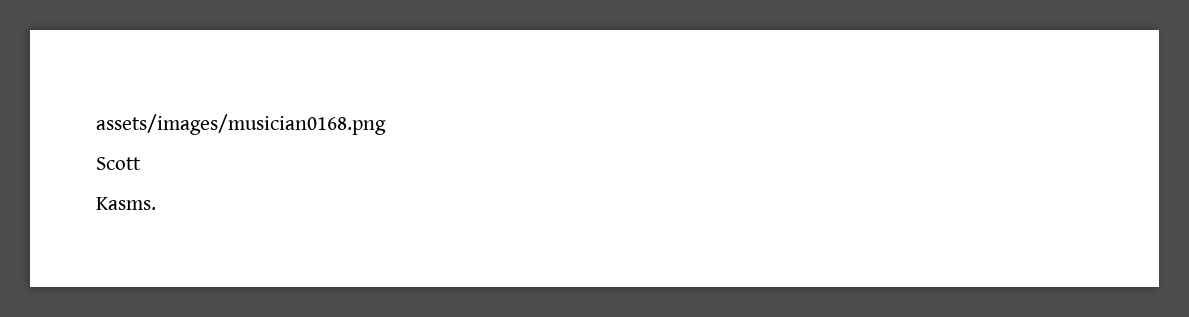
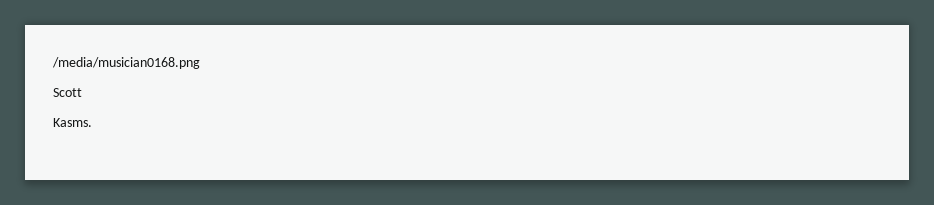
- assets/images/musician0168.png
+ /media/musician0168.png

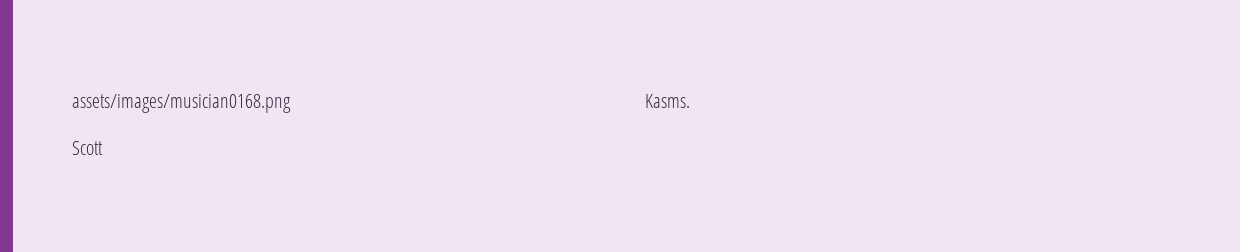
- /media/musician0168.png
+ assets/images/musician0168.png

